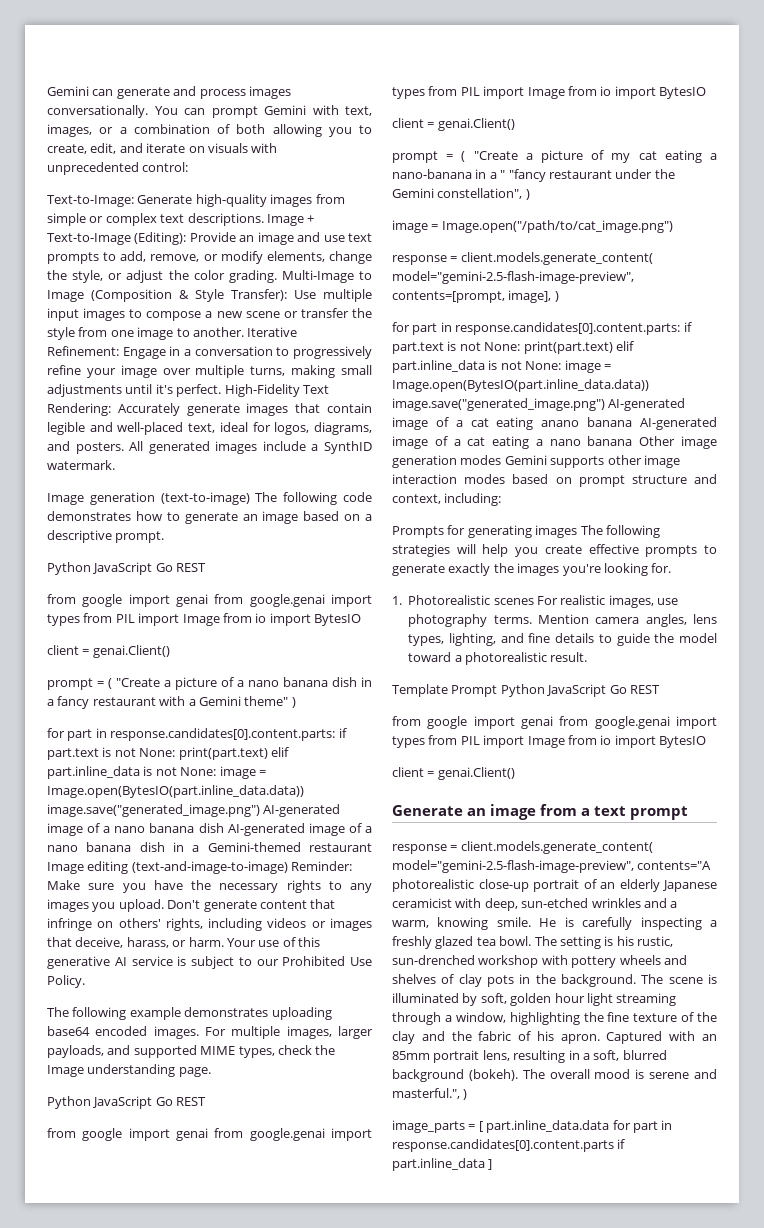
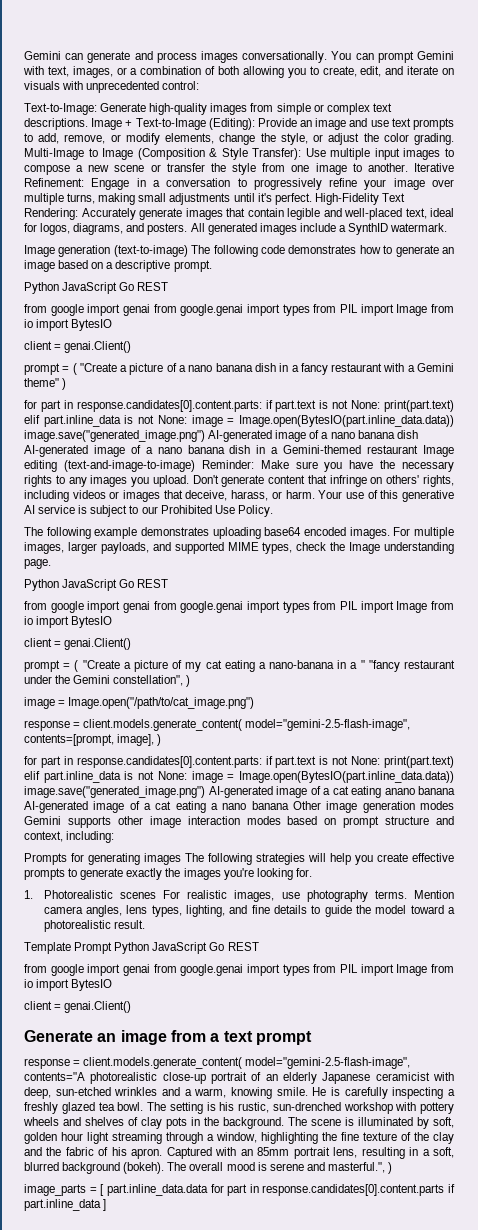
- response = client.models.generate_content( model="gemini-2.5-flash-image-preview", contents=[prompt, image], )
+ response = client.models.generate_content( model="gemini-2.5-flash-image", contents=[prompt, image], )
- response = client.models.generate_content( model="gemini-2.5-flash-image-preview", contents="A photorealistic close-up portrait of an elderly Japanese ceramicist with deep, sun-etched wrinkles and a warm, knowing smile.
+ response = client.models.generate_content( model="gemini-2.5-flash-image", contents="A photorealistic close-up portrait of an elderly Japanese ceramicist with deep, sun-etched wrinkles and a warm, knowing smile.

